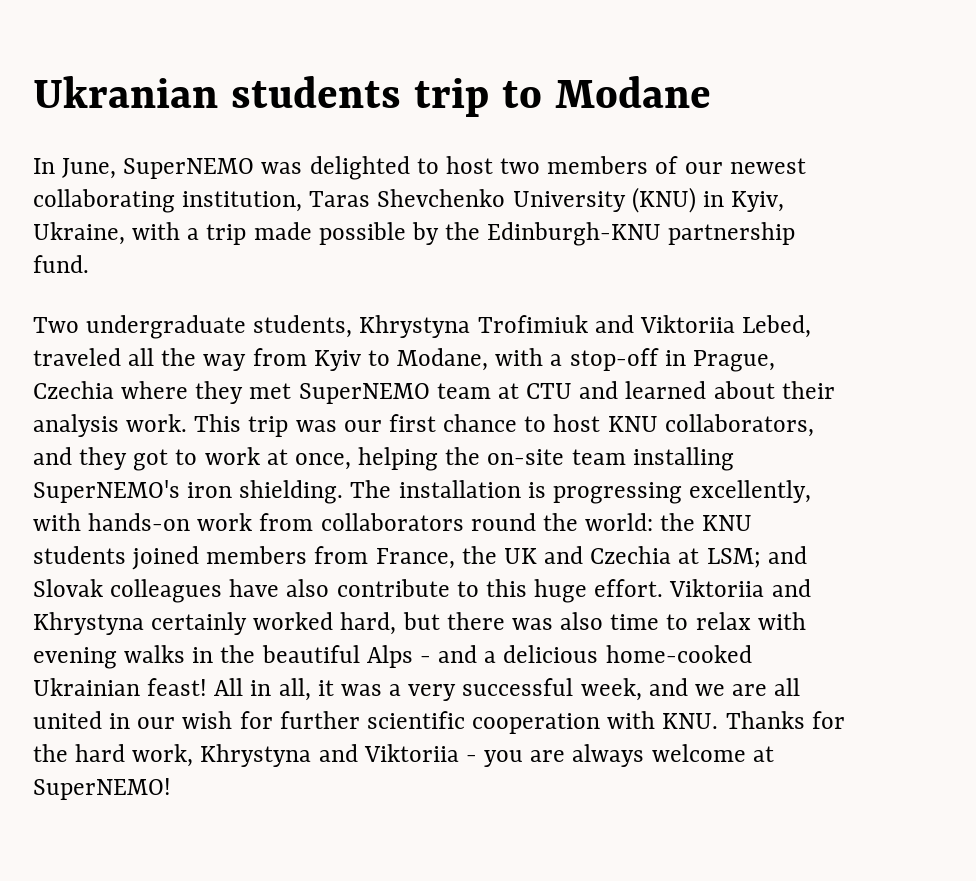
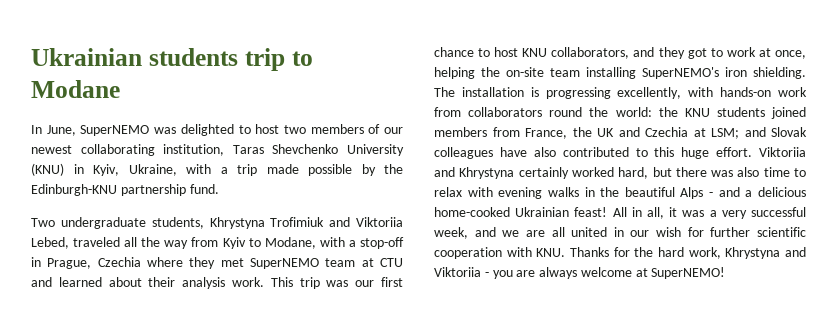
- Ukranian students trip to Modane
+ Ukrainian students trip to Modane
- The installation is progressing excellently, with hands-on work from collaborators round the world: the KNU students joined members from France, the UK and Czechia at LSM; and Slovak colleagues have also contribute to this huge effort.
+ The installation is progressing excellently, with hands-on work from collaborators round the world: the KNU students joined members from France, the UK and Czechia at LSM; and Slovak colleagues have also contributed to this huge effort.

